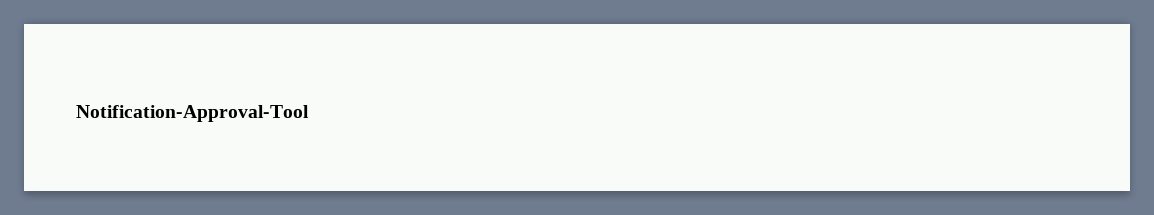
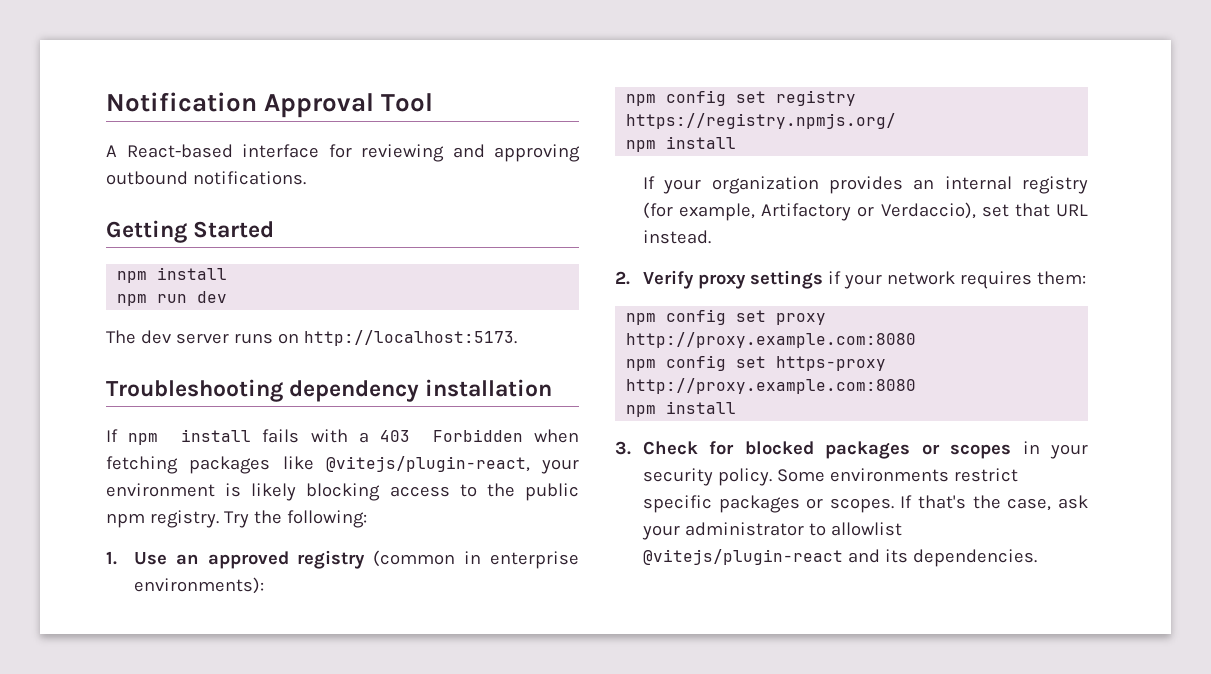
- Notification-Approval-Tool
+ Notification Approval Tool
+ A React-based interface for reviewing and approving outbound notifications.
+ Getting Started
+ npm install
+ npm run dev
+ The dev server runs on http://localhost:5173.
+ Troubleshooting dependency installation
+ If npm install fails with a 403 Forbidden when fetching packages like @vitejs/plugin-react, your environment is likely blocking access to the public npm registry. Try the following:
+ 1. Use an approved registry (common in enterprise environments):
+ npm config set registry https://registry.npmjs.org/
+ npm install
+ If your organization provides an internal registry (for example, Artifactory or Verdaccio), set that URL instead.
+ 2. Verify proxy settings if your network requires them:
+ npm config set proxy http://proxy.example.com:8080
+ npm config set https-proxy http://proxy.example.com:8080
+ npm install
+ 3. Check for blocked packages or scopes in your security policy. Some environments restrict specific packages or scopes. If that's the case, ask your administrator to allowlist @vitejs/plugin-react and its dependencies.

